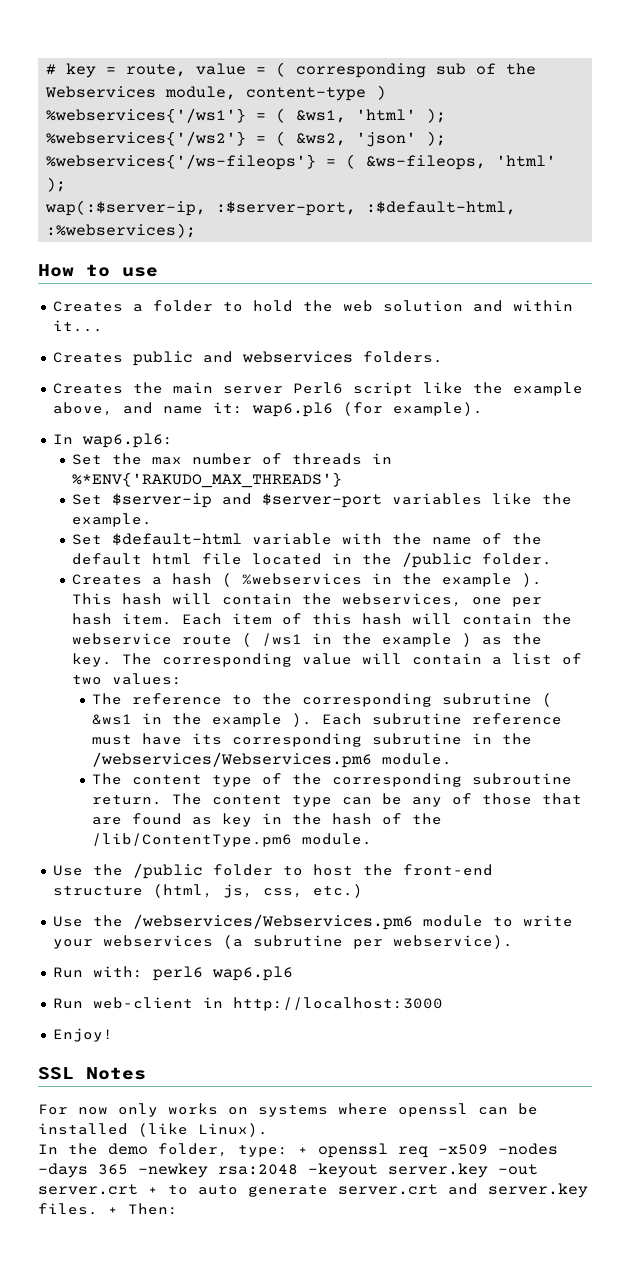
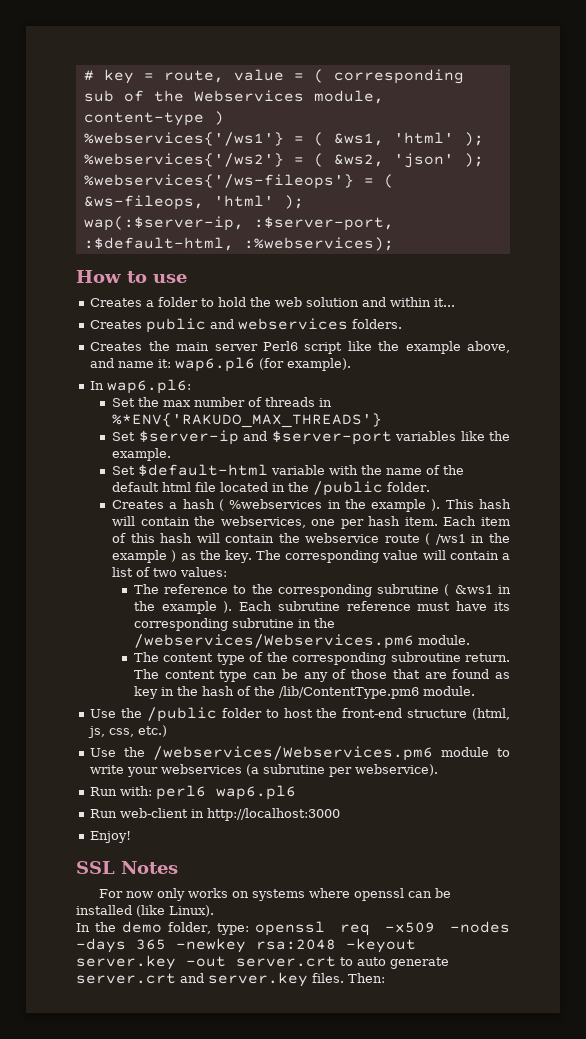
- In the demo folder, type: + openssl req -x509 -nodes -days 365 -newkey rsa:2048 -keyout server.key -out server.crt + to auto generate server.crt and server.key files.
+ In the demo folder, type: openssl req -x509 -nodes -days 365 -newkey rsa:2048 -keyout server.key -out server.crt to auto generate server.crt and server.key files.
- + Then:
+ Then:

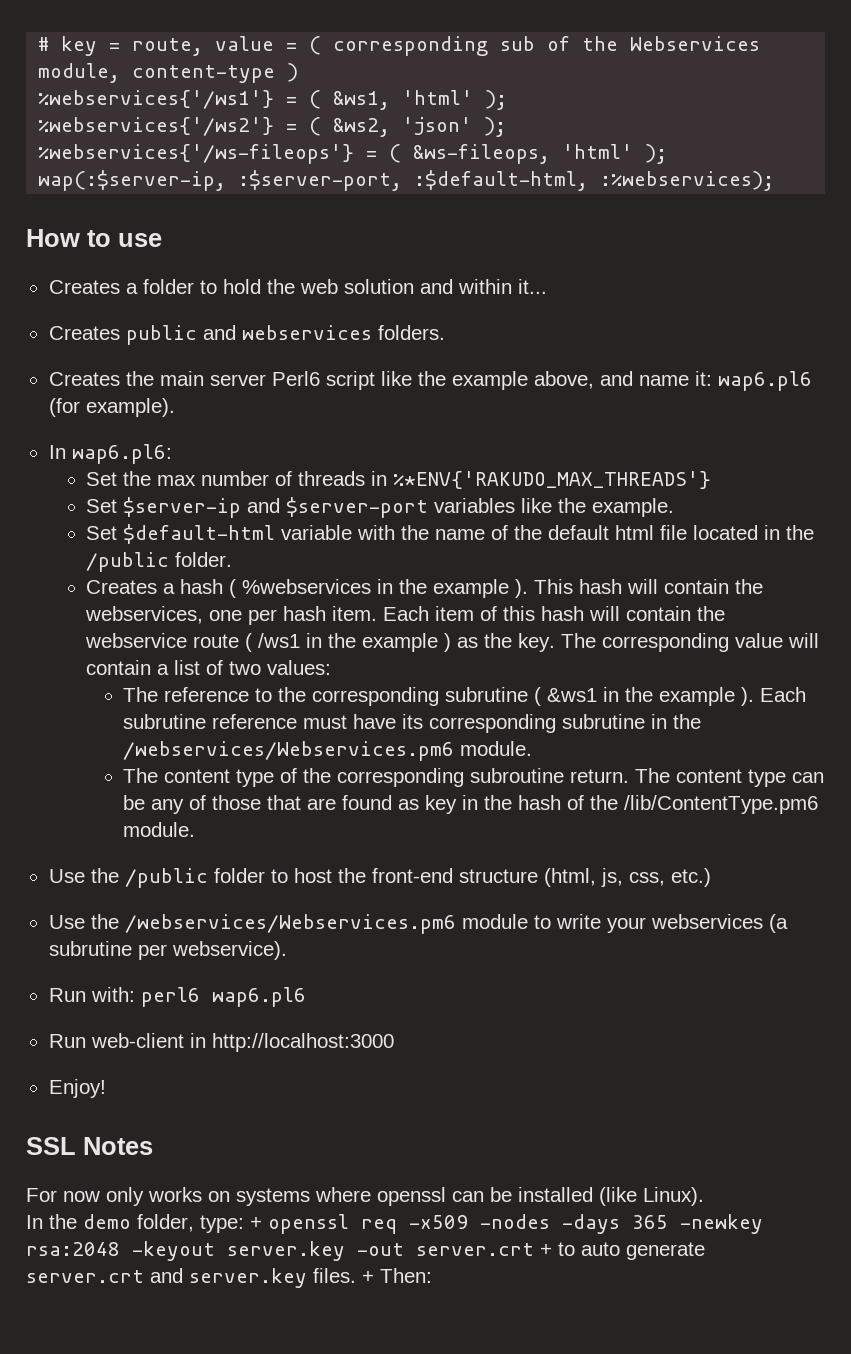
- In the demo folder, type: openssl req -x509 -nodes -days 365 -newkey rsa:2048 -keyout server.key -out server.crt to auto generate server.crt and server.key files.
+ In the demo folder, type: + openssl req -x509 -nodes -days 365 -newkey rsa:2048 -keyout server.key -out server.crt + to auto generate server.crt and server.key files.
- Then:
+ + Then:

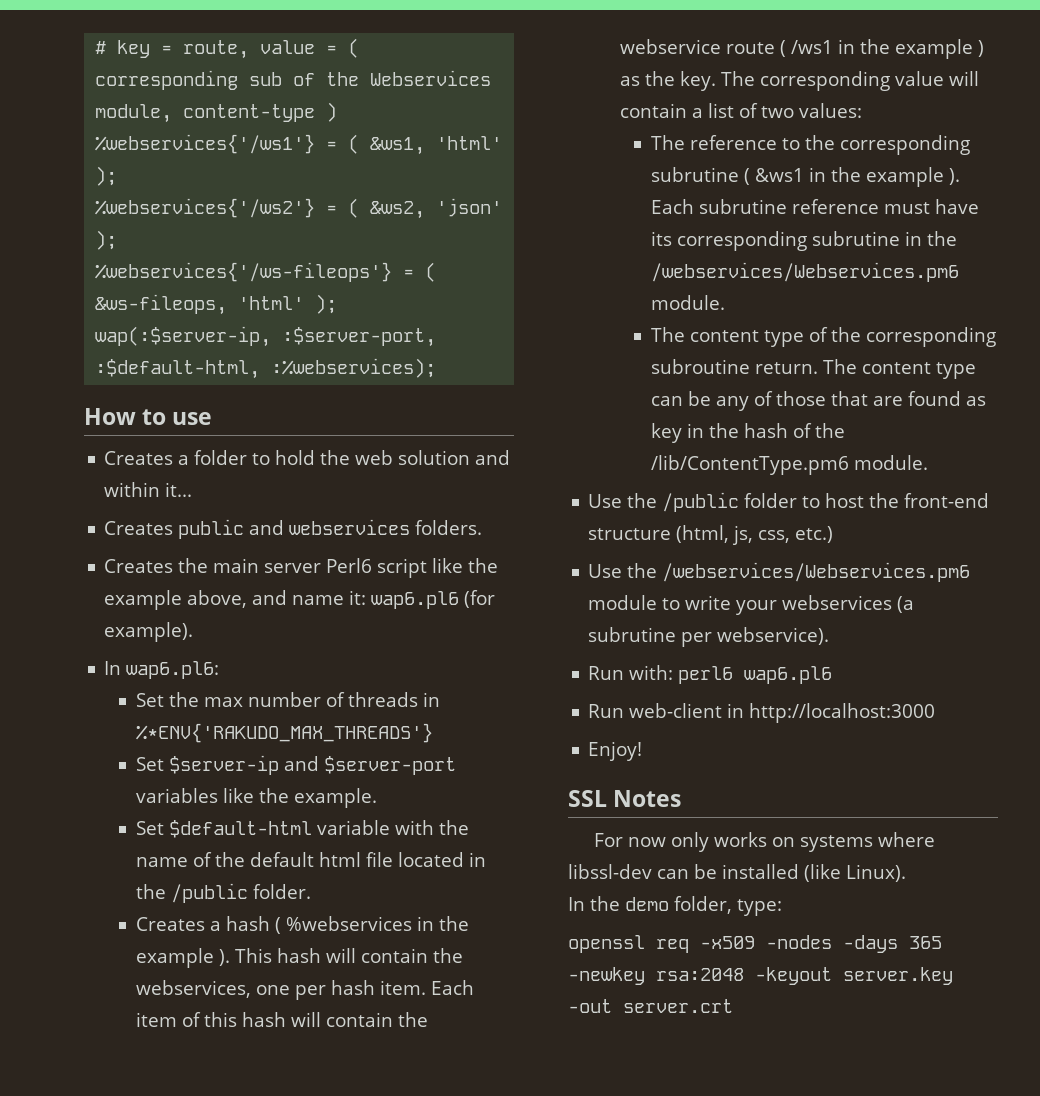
- For now only works on systems where openssl can be installed (like Linux).
+ For now only works on systems where libssl-dev can be installed (like Linux).
- In the demo folder, type: + openssl req -x509 -nodes -days 365 -newkey rsa:2048 -keyout server.key -out server.crt + to auto generate server.crt and server.key files. + Then:
+ In the demo folder, type:
+ openssl req -x509 -nodes -days 365 -newkey rsa:2048 -keyout server.key -out server.crt

